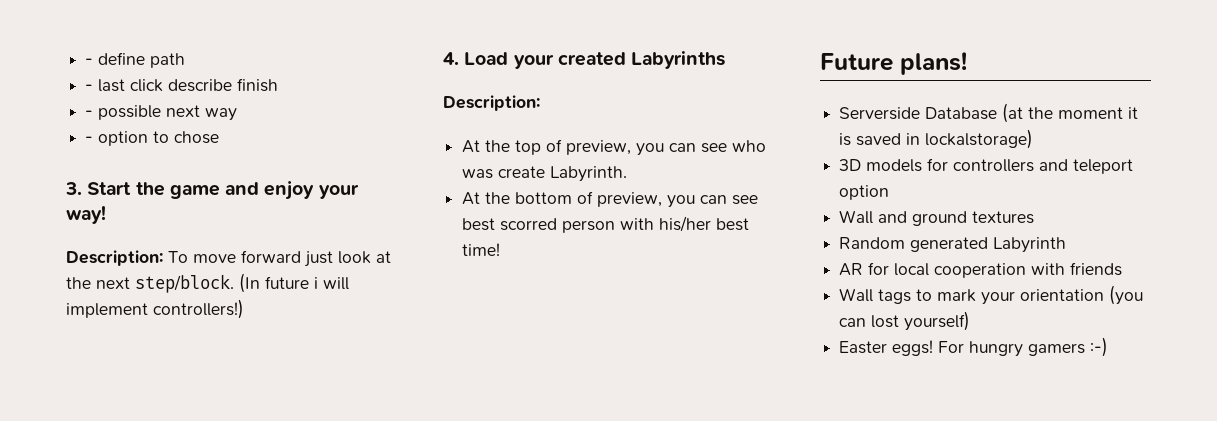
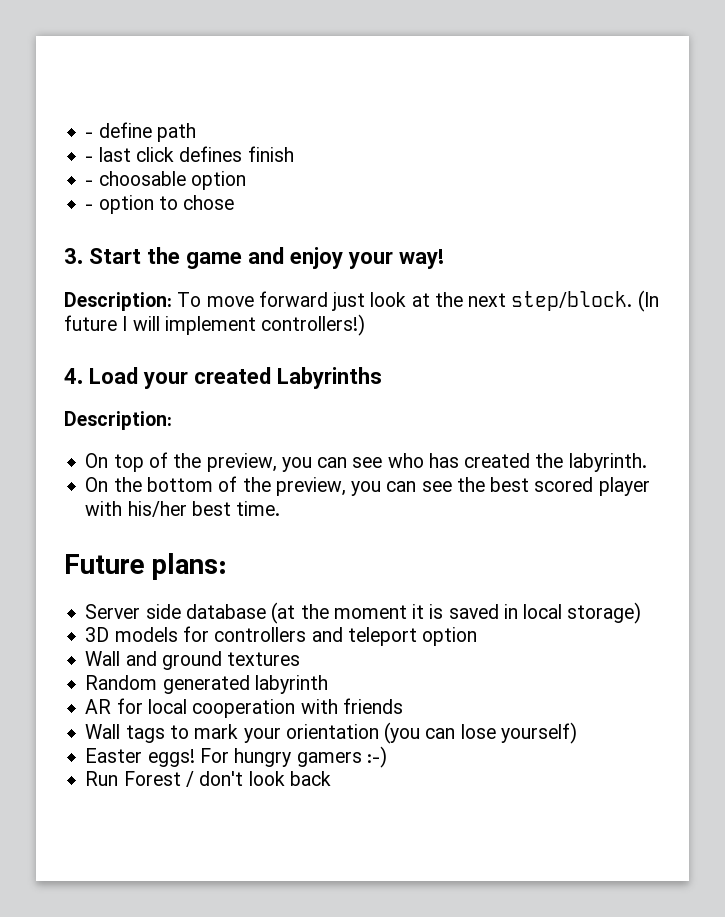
- - last click describe finish
+ - last click defines finish
- - possible next way
+ - choosable option
- (In future i will implement controllers!)
+ (In future I will implement controllers!)
- At the top of preview, you can see who was create Labyrinth.
- At the bottom of preview, you can see best scorred person with his/her best time!
+ On top of the preview, you can see who has created the labyrinth.
+ On the bottom of the preview, you can see the best scored player with his/her best time.
- Future plans!
- Serverside Database (at the moment it is saved in lockalstorage)
+ Future plans:
+ Server side database (at the moment it is saved in local storage)
- Random generated Labyrinth
+ Random generated labyrinth
- Wall tags to mark your orientation (you can lost yourself)
+ Wall tags to mark your orientation (you can lose yourself)
+ Run Forest / don't look back

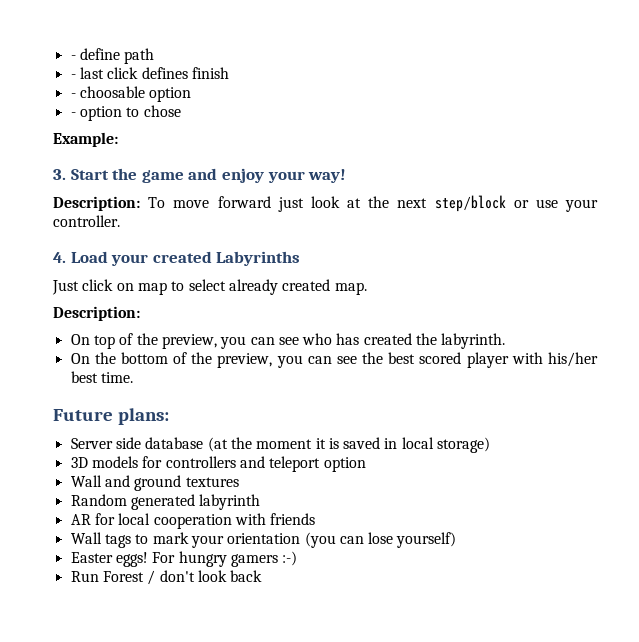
+ Example:
- Description: To move forward just look at the next step/block. (In future I will implement controllers!)
+ Description: To move forward just look at the next step/block or use your controller.
+ Just click on map to select already created map.

